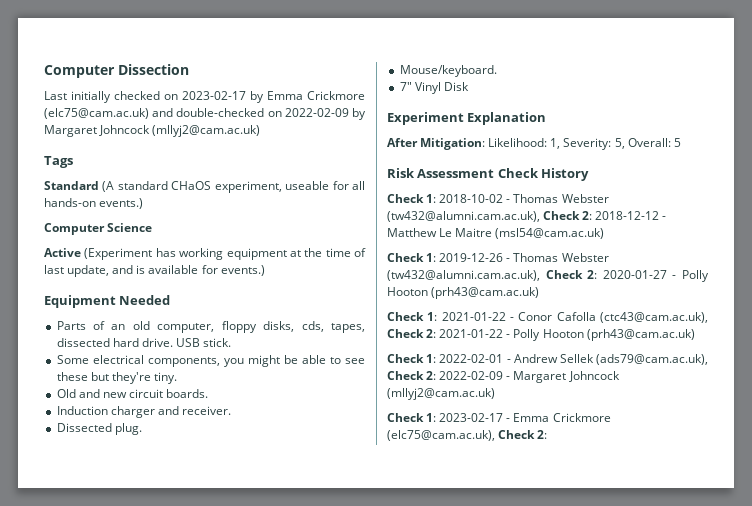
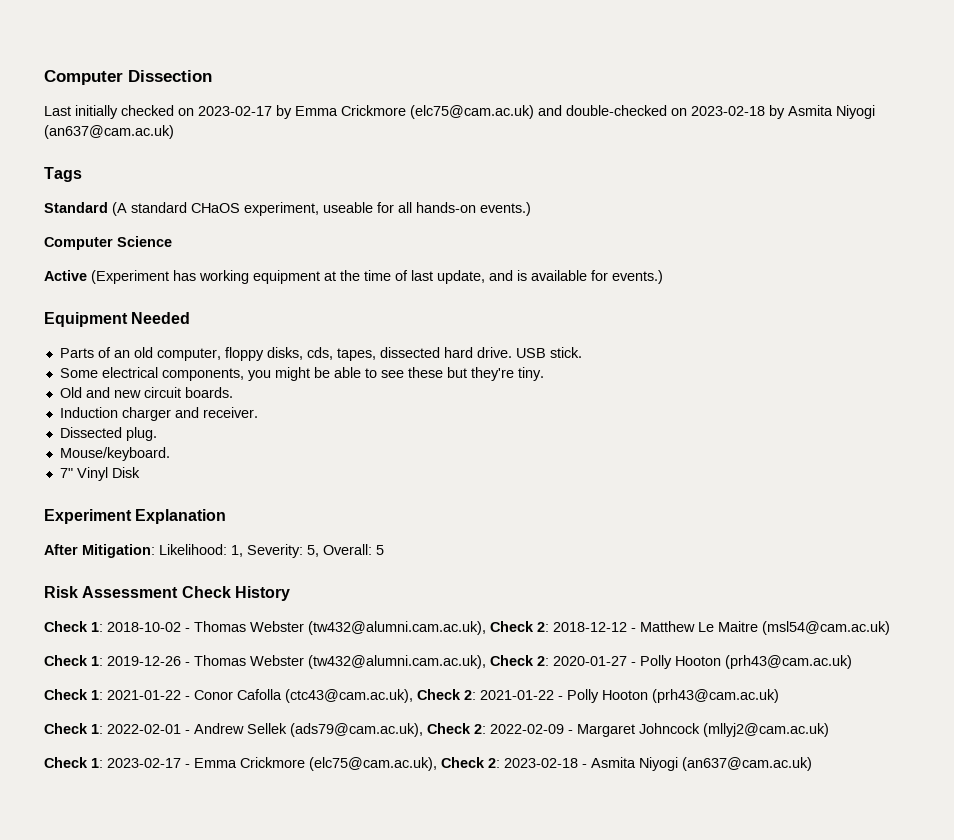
- Last initially checked on 2023-02-17 by Emma Crickmore (elc75@cam.ac.uk) and double-checked on 2022-02-09 by Margaret Johncock (mllyj2@cam.ac.uk)
+ Last initially checked on 2023-02-17 by Emma Crickmore (elc75@cam.ac.uk) and double-checked on 2023-02-18 by Asmita Niyogi (an637@cam.ac.uk)
- Check 1: 2023-02-17 - Emma Crickmore (elc75@cam.ac.uk), Check 2:
+ Check 1: 2023-02-17 - Emma Crickmore (elc75@cam.ac.uk), Check 2: 2023-02-18 - Asmita Niyogi (an637@cam.ac.uk)

